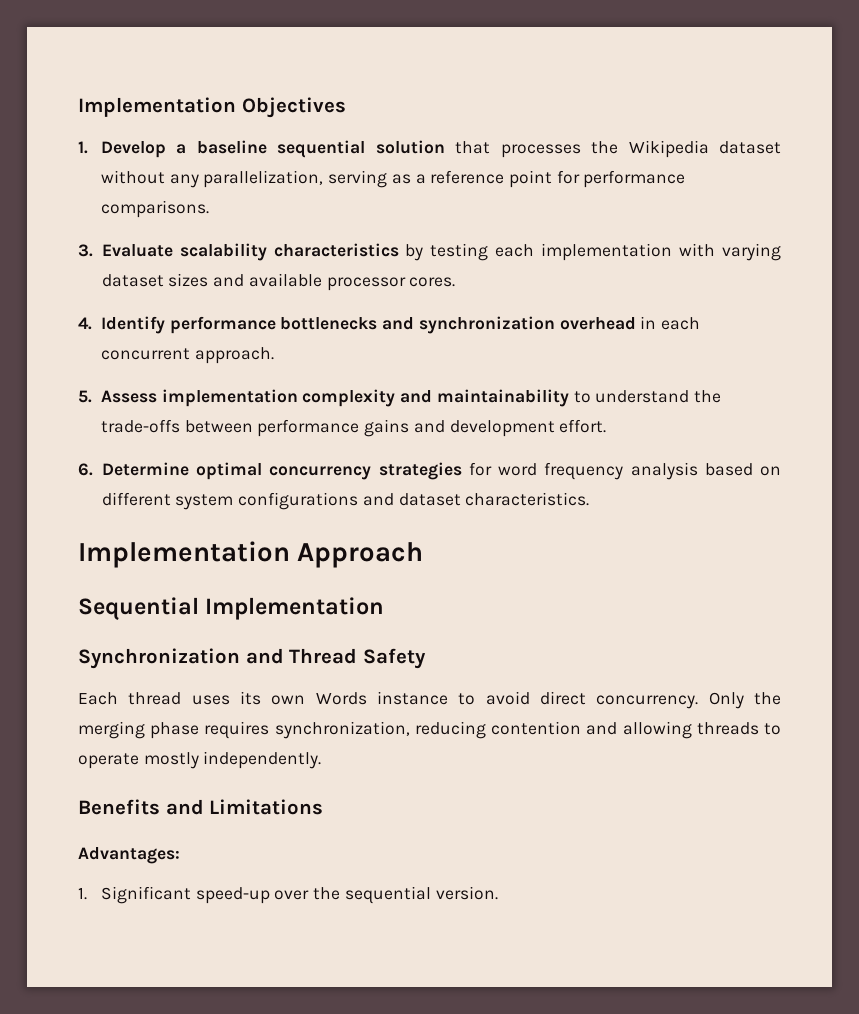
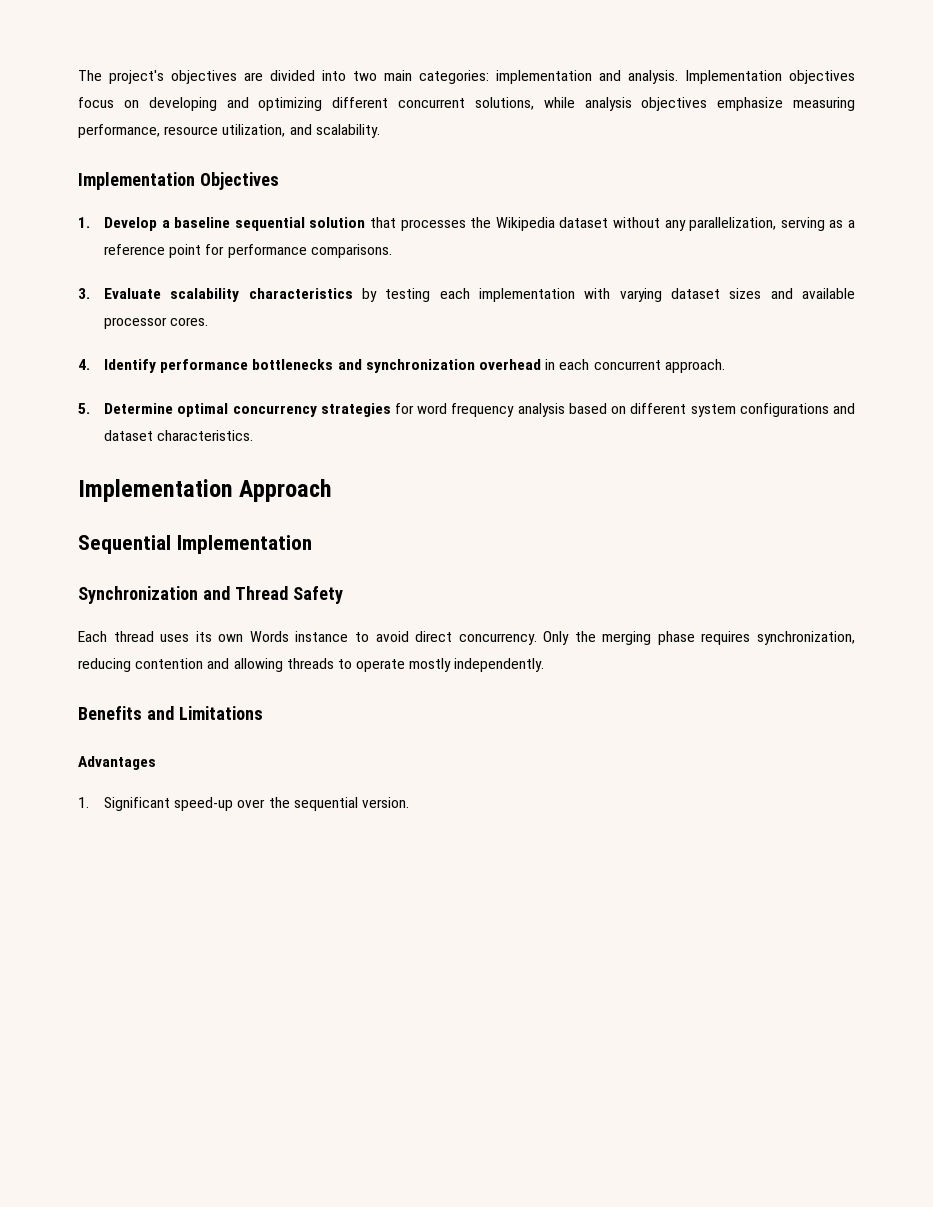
+ The project's objectives are divided into two main categories: implementation and analysis. Implementation objectives focus on developing and optimizing different concurrent solutions, while analysis objectives emphasize measuring performance, resource utilization, and scalability.
- 5. Assess implementation complexity and maintainability to understand the trade-offs between performance gains and development effort.
- 6. Determine optimal concurrency strategies for word frequency analysis based on different system configurations and dataset characteristics.
+ 5. Determine optimal concurrency strategies for word frequency analysis based on different system configurations and dataset characteristics.
- Advantages:
+ Advantages

